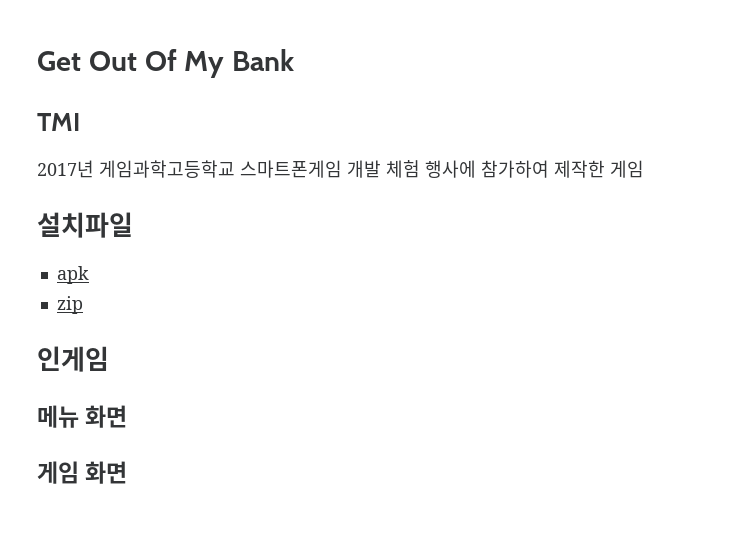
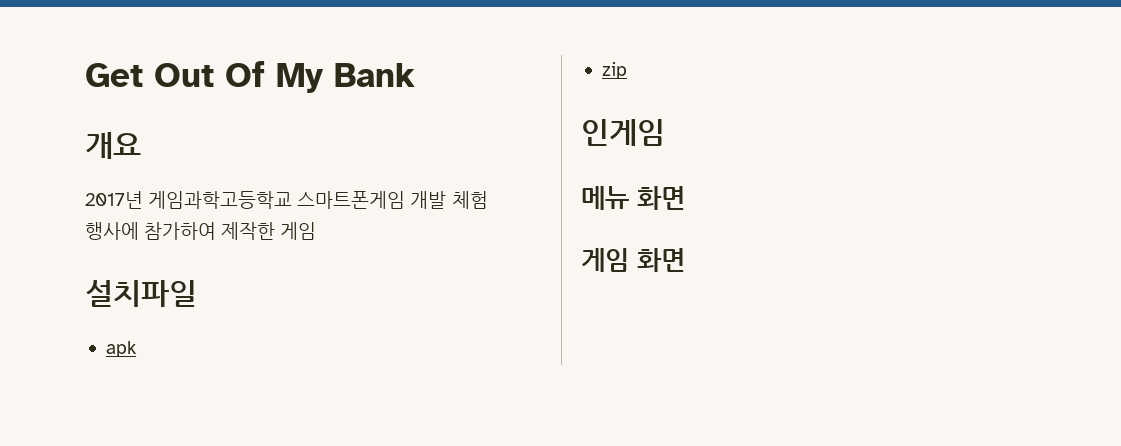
- TMI
+ 개요

